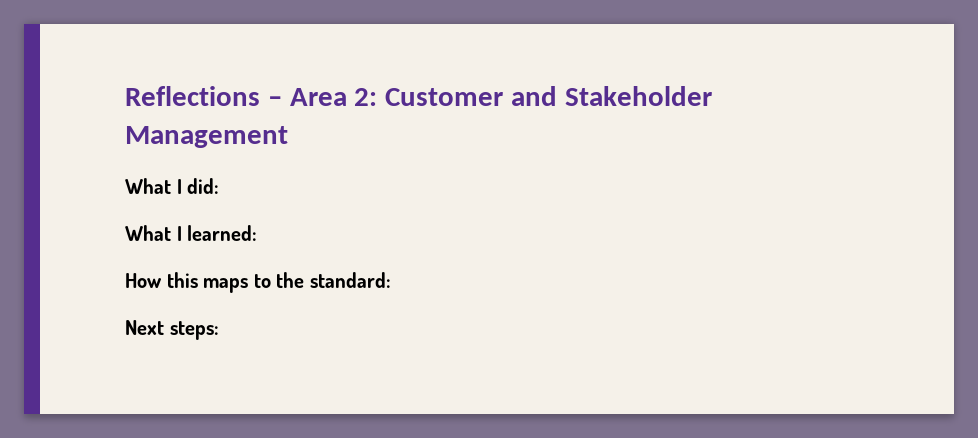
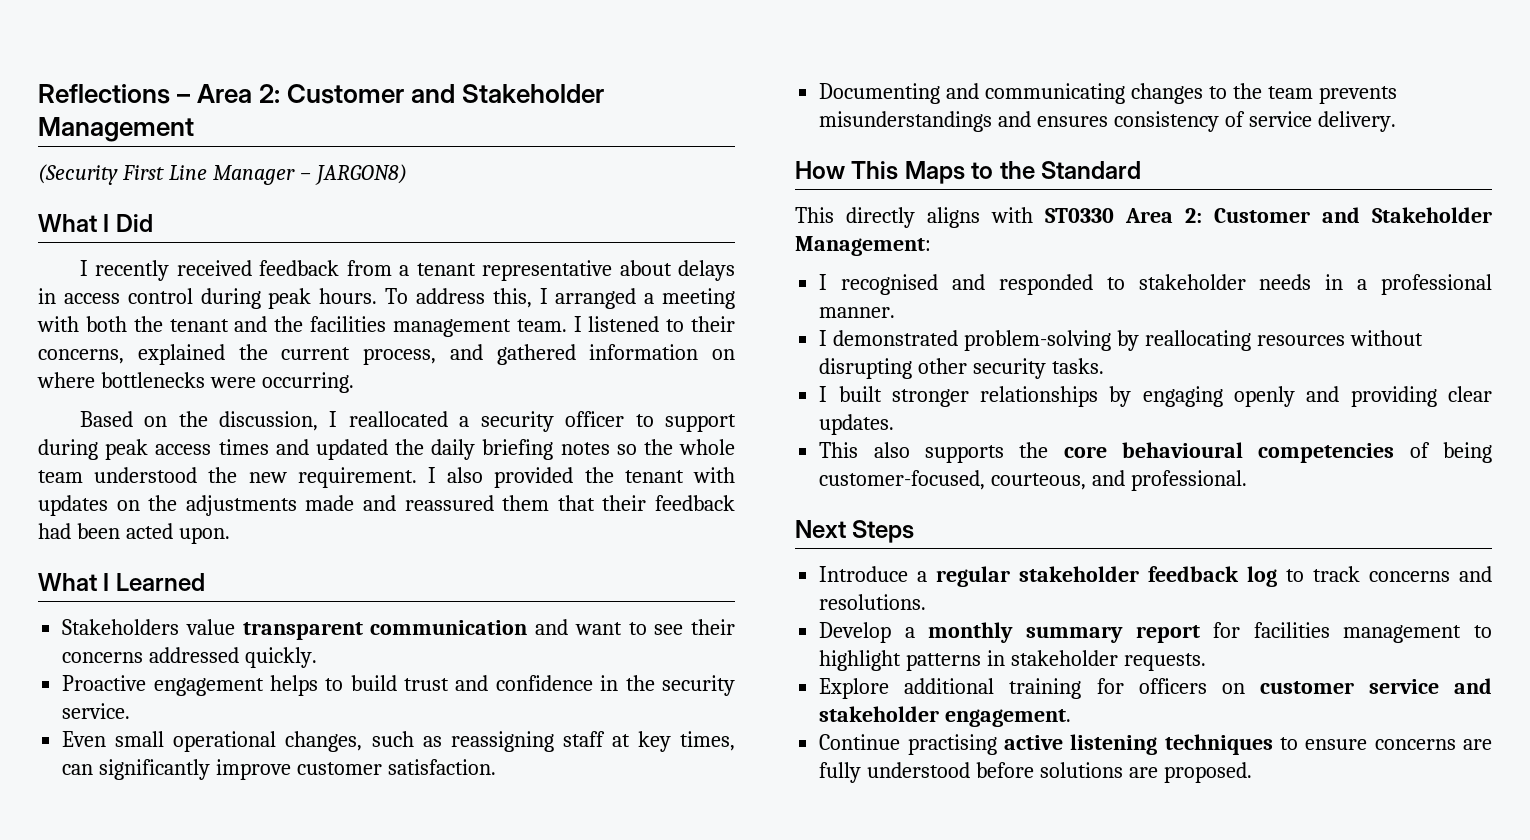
- What I did:
- What I learned:
- How this maps to the standard:
- Next steps:
+ (Security First Line Manager – JARGON8)
+ What I Did
+ I recently received feedback from a tenant representative about delays in access control during peak hours. To address this, I arranged a meeting with both the tenant and the facilities management team. I listened to their concerns, explained the current process, and gathered information on where bottlenecks were occurring.
+ Based on the discussion, I reallocated a security officer to support during peak access times and updated the daily briefing notes so the whole team understood the new requirement. I also provided the tenant with updates on the adjustments made and reassured them that their feedback had been acted upon.
+ What I Learned
+ Stakeholders value transparent communication and want to see their concerns addressed quickly.
+ Proactive engagement helps to build trust and confidence in the security service.
+ Even small operational changes, such as reassigning staff at key times, can significantly improve customer satisfaction.
+ Documenting and communicating changes to the team prevents misunderstandings and ensures consistency of service delivery.
+ How This Maps to the Standard
+ This directly aligns with ST0330 Area 2: Customer and Stakeholder Management:
+ I recognised and responded to stakeholder needs in a professional manner.
+ I demonstrated problem-solving by reallocating resources without disrupting other security tasks.
+ I built stronger relationships by engaging openly and providing clear updates.
+ This also supports the core behavioural competencies of being customer-focused, courteous, and professional.
+ Next Steps
+ Introduce a regular stakeholder feedback log to track concerns and resolutions.
+ Develop a monthly summary report for facilities management to highlight patterns in stakeholder requests.
+ Explore additional training for officers on customer service and stakeholder engagement.
+ Continue practising active listening techniques to ensure concerns are fully understood before solutions are proposed.

